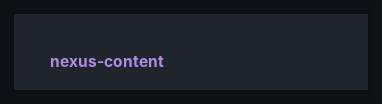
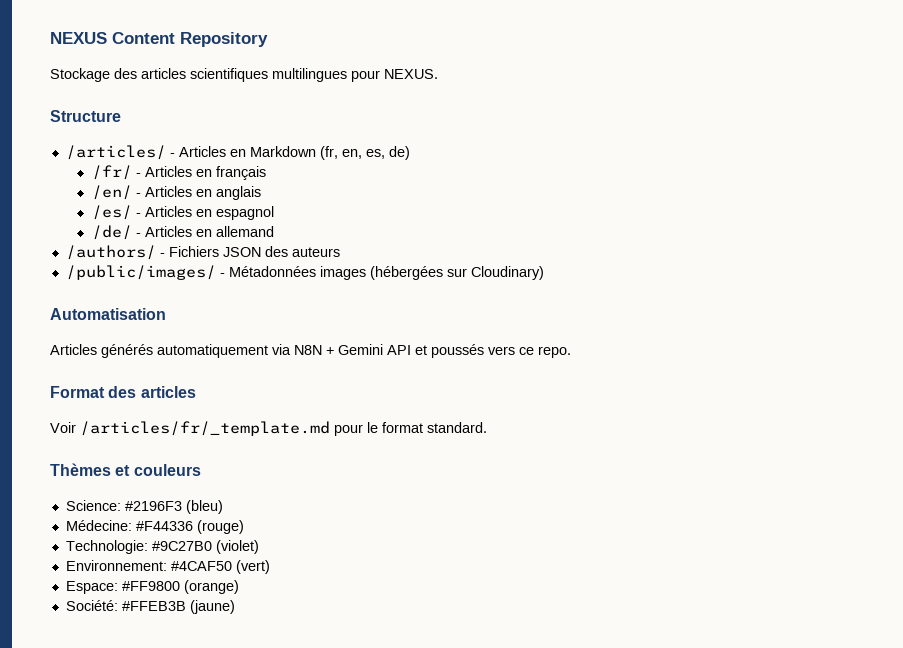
- nexus-content
+ NEXUS Content Repository
+ Stockage des articles scientifiques multilingues pour NEXUS.
+ Structure
+ /articles/ - Articles en Markdown (fr, en, es, de)
+ /fr/ - Articles en français
+ /en/ - Articles en anglais
+ /es/ - Articles en espagnol
+ /de/ - Articles en allemand
+ /authors/ - Fichiers JSON des auteurs
+ /public/images/ - Métadonnées images (hébergées sur Cloudinary)
+ Automatisation
+ Articles générés automatiquement via N8N + Gemini API et poussés vers ce repo.
+ Format des articles
+ Voir /articles/fr/_template.md pour le format standard.
+ Thèmes et couleurs
+ Science: #2196F3 (bleu)
+ Médecine: #F44336 (rouge)
+ Technologie: #9C27B0 (violet)
+ Environnement: #4CAF50 (vert)
+ Espace: #FF9800 (orange)
+ Société: #FFEB3B (jaune)

